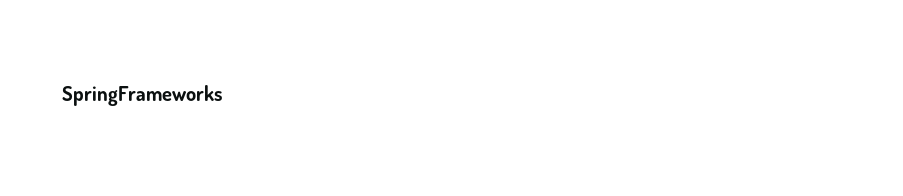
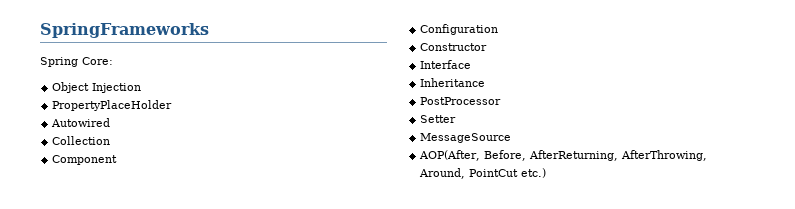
+ Spring Core:
+ Object Injection
+ PropertyPlaceHolder
+ Autowired
+ Collection
+ Component
+ Configuration
+ Constructor
+ Interface
+ Inheritance
+ PostProcessor
+ Setter
+ MessageSource
+ AOP(After, Before, AfterReturning, AfterThrowing, Around, PointCut etc.)

